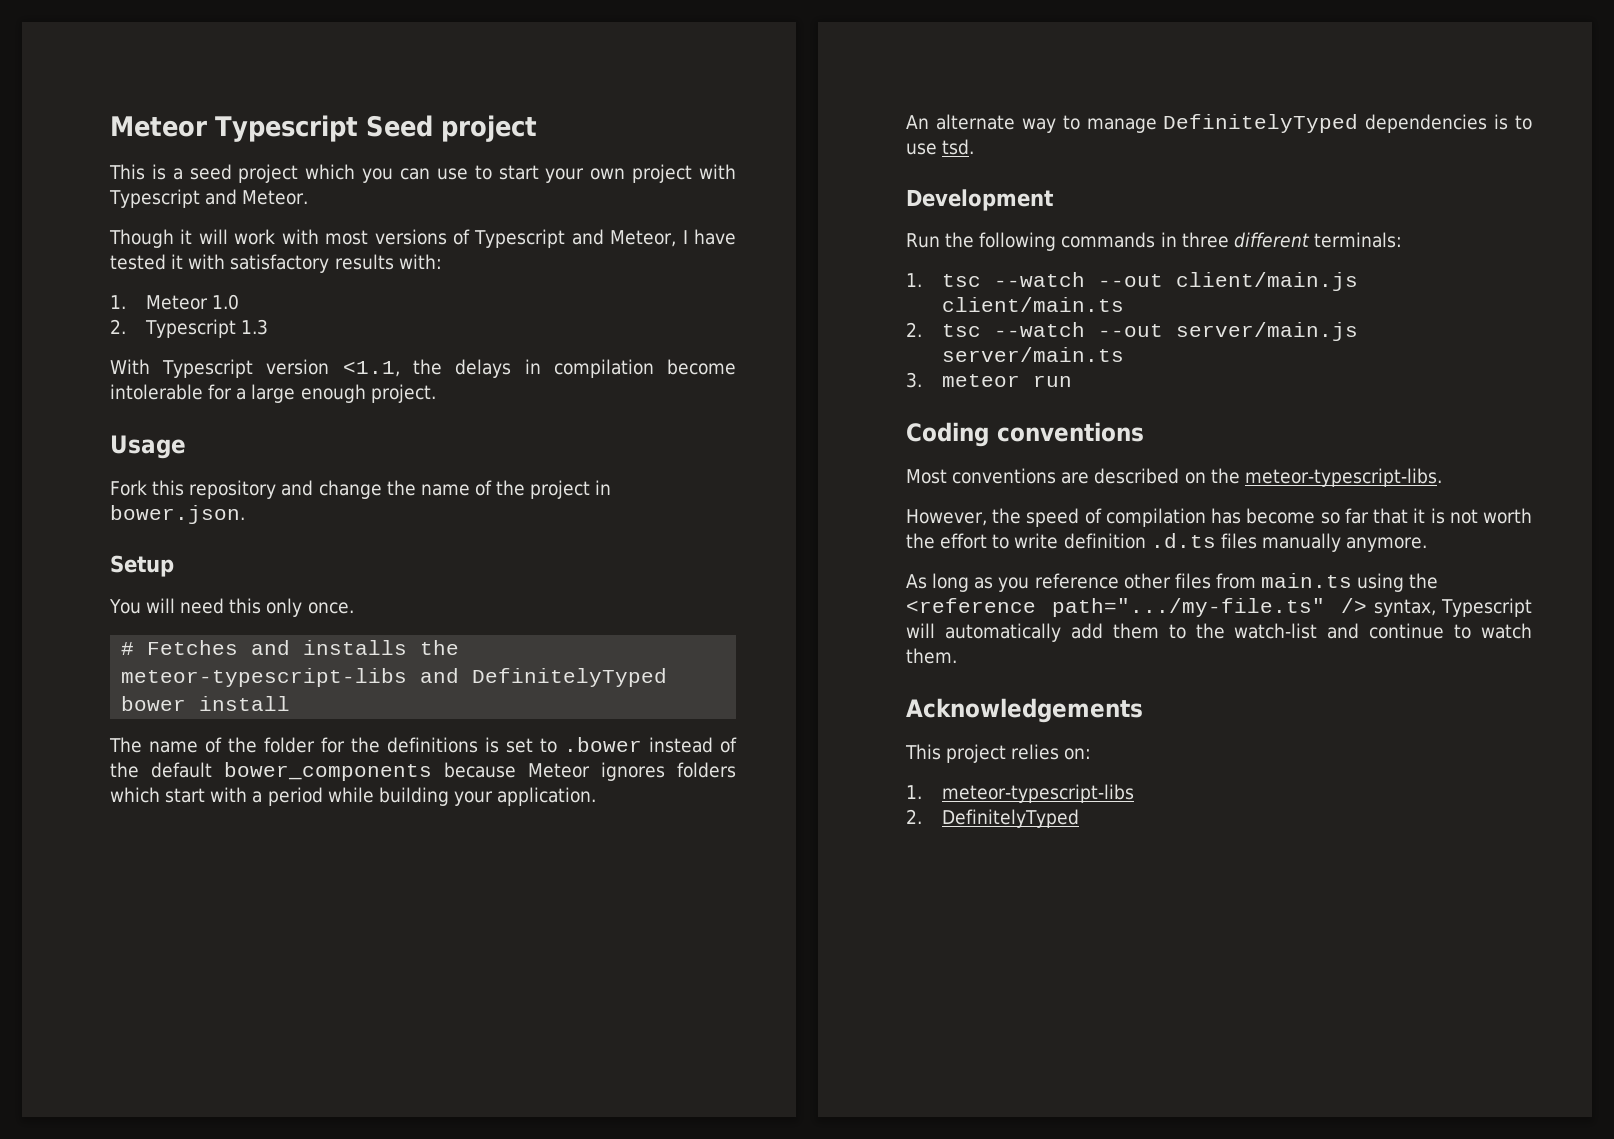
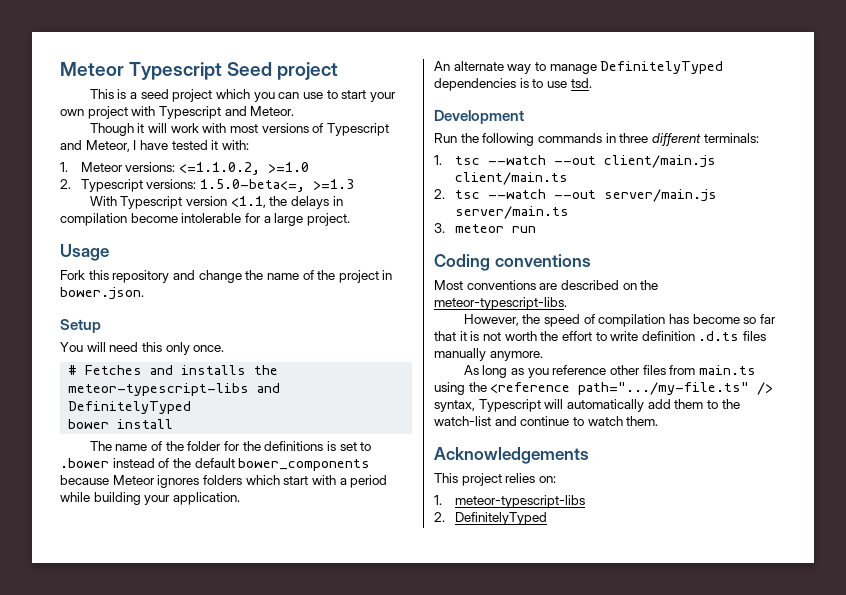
- Though it will work with most versions of Typescript and Meteor, I have tested it with satisfactory results with:
+ Though it will work with most versions of Typescript and Meteor, I have tested it with:
- 1. Meteor 1.0
+ 1. Meteor versions: <=1.1.0.2, >=1.0
- 2. Typescript 1.3
+ 2. Typescript versions: 1.5.0-beta<=, >=1.3
- With Typescript version <1.1, the delays in compilation become intolerable for a large enough project.
+ With Typescript version <1.1, the delays in compilation become intolerable for a large project.

